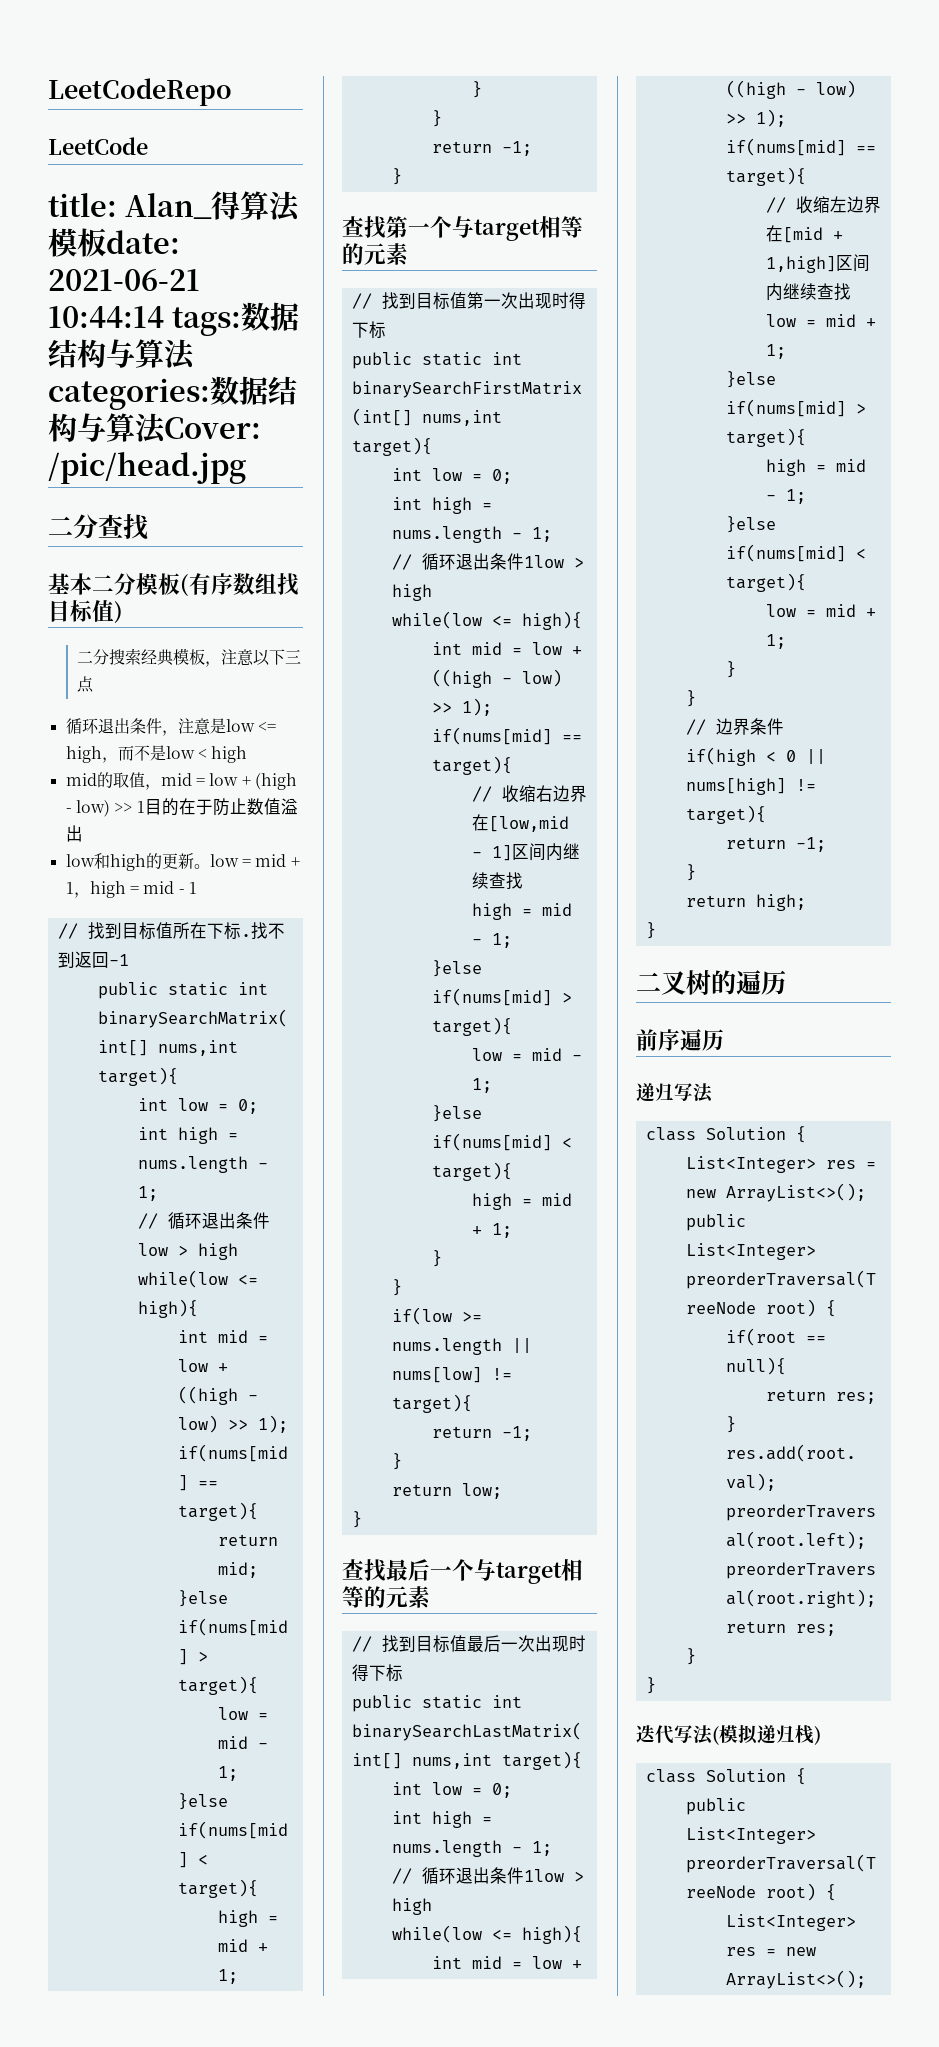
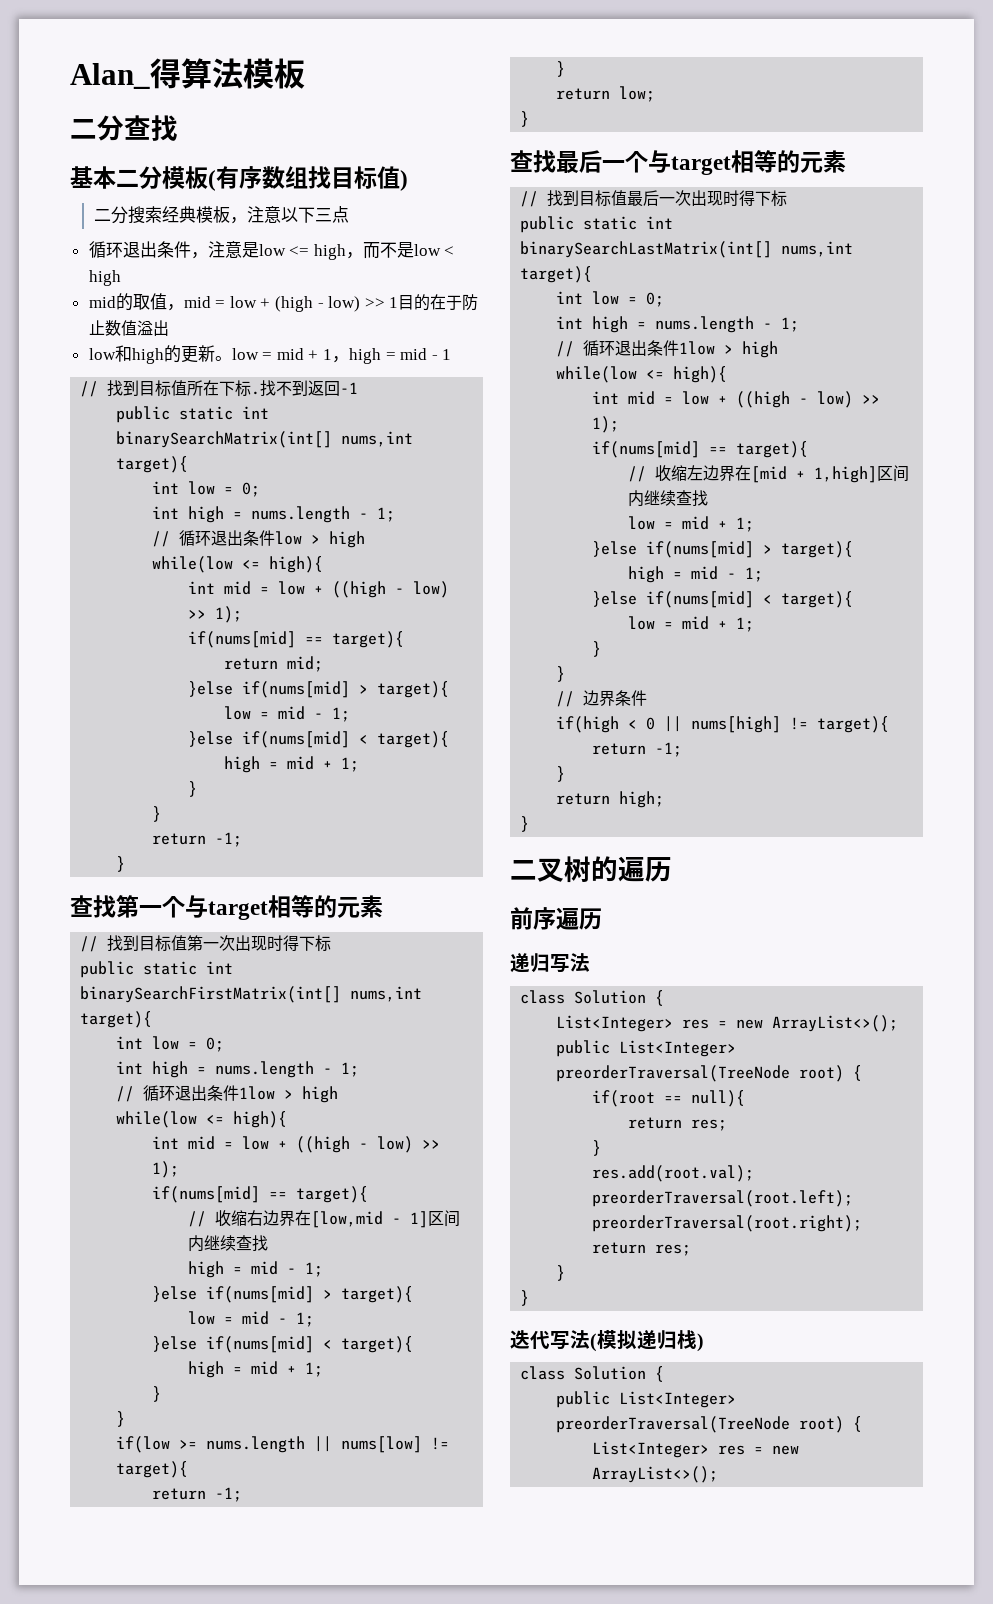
- LeetCodeRepo
- LeetCode
- title: Alan_得算法模板date: 2021-06-21 10:44:14 tags:数据结构与算法categories:数据结构与算法Cover: /pic/head.jpg
+ Alan_得算法模板

